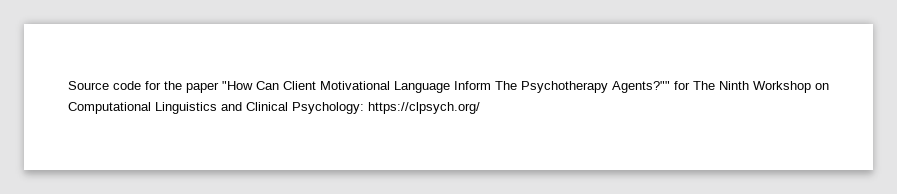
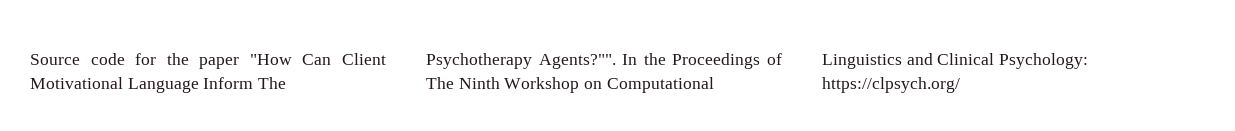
- Source code for the paper "How Can Client Motivational Language Inform The Psychotherapy Agents?"" for The Ninth Workshop on Computational Linguistics and Clinical Psychology: https://clpsych.org/
+ Source code for the paper "How Can Client Motivational Language Inform The Psychotherapy Agents?"". In the Proceedings of The Ninth Workshop on Computational Linguistics and Clinical Psychology: https://clpsych.org/

